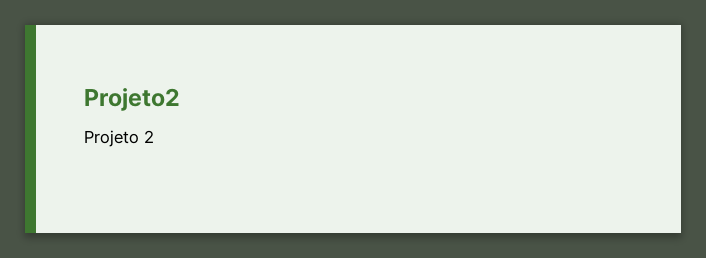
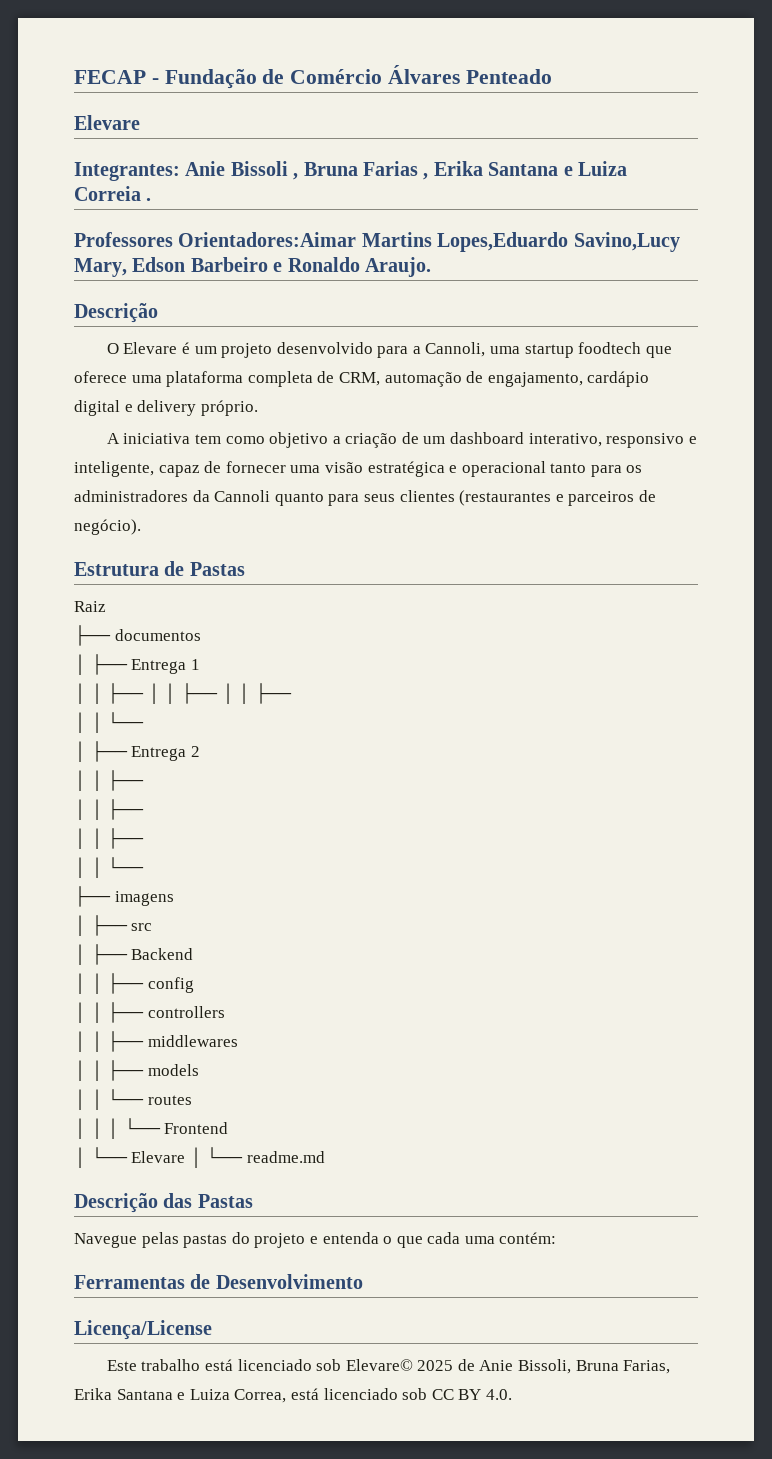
- Projeto2
- Projeto 2
+ FECAP - Fundação de Comércio Álvares Penteado
+ Elevare
+ Integrantes: Anie Bissoli , Bruna Farias , Erika Santana e Luiza Correia .
+ Professores Orientadores:Aimar Martins Lopes,Eduardo Savino,Lucy Mary, Edson Barbeiro e Ronaldo Araujo.
+ Descrição
+ O Elevare é um projeto desenvolvido para a Cannoli, uma startup foodtech que oferece uma plataforma completa de CRM, automação de engajamento, cardápio digital e delivery próprio.
+ A iniciativa tem como objetivo a criação de um dashboard interativo, responsivo e inteligente, capaz de fornecer uma visão estratégica e operacional tanto para os administradores da Cannoli quanto para seus clientes (restaurantes e parceiros de negócio).
+ Estrutura de Pastas
+ Raiz
+ ├── documentos
+ │ ├── Entrega 1
+ │ │ ├── │ │ ├── │ │ ├──
+ │ │ └──
+ │ ├── Entrega 2
+ │ │ ├──
+ │ │ ├──
+ │ │ ├──
+ │ │ └──
+ ├── imagens
+ │ ├── src
+ │ ├── Backend
+ │ │ ├── config
+ │ │ ├── controllers
+ │ │ ├── middlewares
+ │ │ ├── models
+ │ │ └── routes
+ │ │ │ └── Frontend
+ │ └── Elevare │ └── readme.md
+ Descrição das Pastas
+ Navegue pelas pastas do projeto e entenda o que cada uma contém:
+ Ferramentas de Desenvolvimento
+ Licença/License
+ Este trabalho está licenciado sob Elevare© 2025 de Anie Bissoli, Bruna Farias, Erika Santana e Luiza Correa, está licenciado sob CC BY 4.0.

